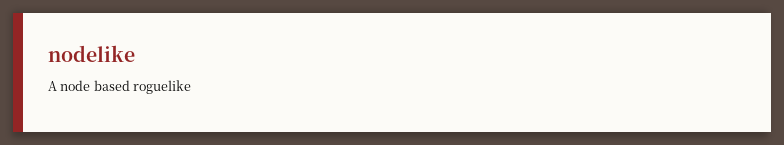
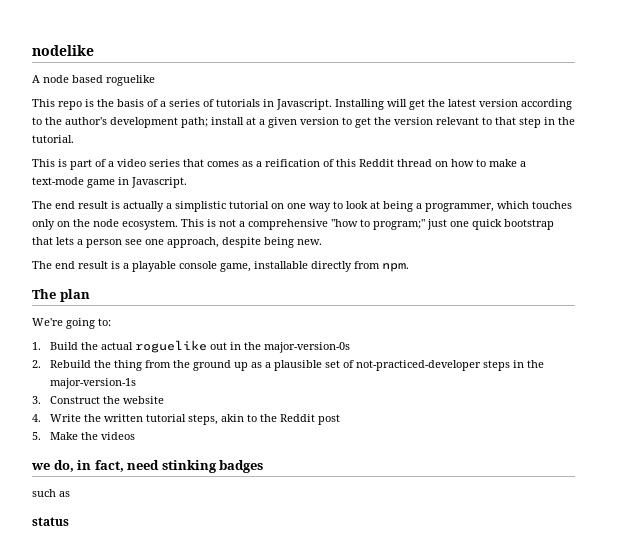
+ This repo is the basis of a series of tutorials in Javascript. Installing will get the latest version according to the author's development path; install at a given version to get the version relevant to that step in the tutorial.
+ This is part of a video series that comes as a reification of this Reddit thread on how to make a text-mode game in Javascript.
+ The end result is actually a simplistic tutorial on one way to look at being a programmer, which touches only on the node ecosystem. This is not a comprehensive "how to program;" just one quick bootstrap that lets a person see one approach, despite being new.
+ The end result is a playable console game, installable directly from npm.
+ The plan
+ We're going to:
+ 1. Build the actual roguelike out in the major-version-0s
+ 2. Rebuild the thing from the ground up as a plausible set of not-practiced-developer steps in the major-version-1s
+ 3. Construct the website
+ 4. Write the written tutorial steps, akin to the Reddit post
+ 5. Make the videos
+ we do, in fact, need stinking badges
+ such as
+ status

